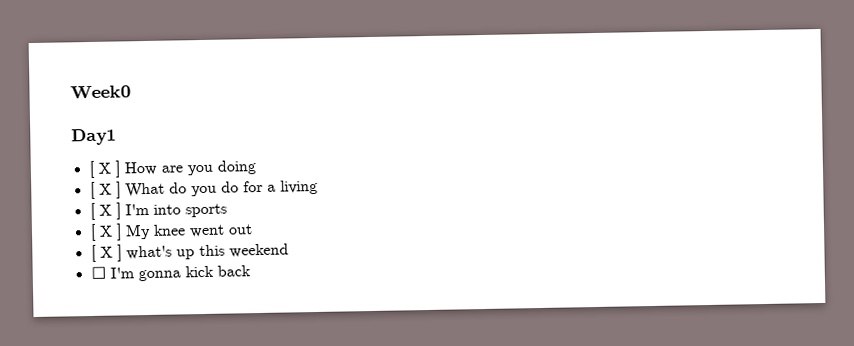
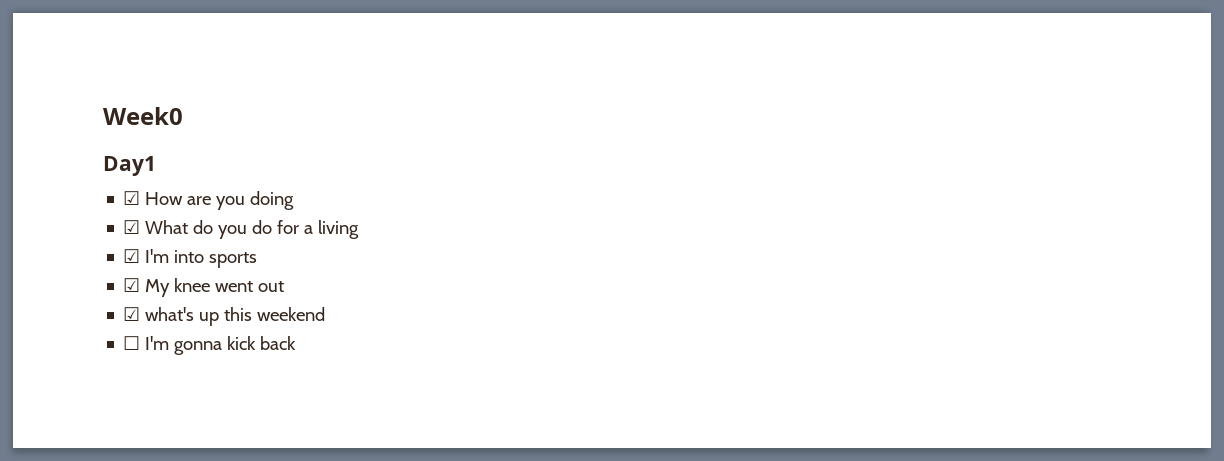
- [ X ] How are you doing
+ ☑ How are you doing
- [ X ] What do you do for a living
+ ☑ What do you do for a living
- [ X ] I'm into sports
+ ☑ I'm into sports
- [ X ] My knee went out
+ ☑ My knee went out
- [ X ] what's up this weekend
+ ☑ what's up this weekend

